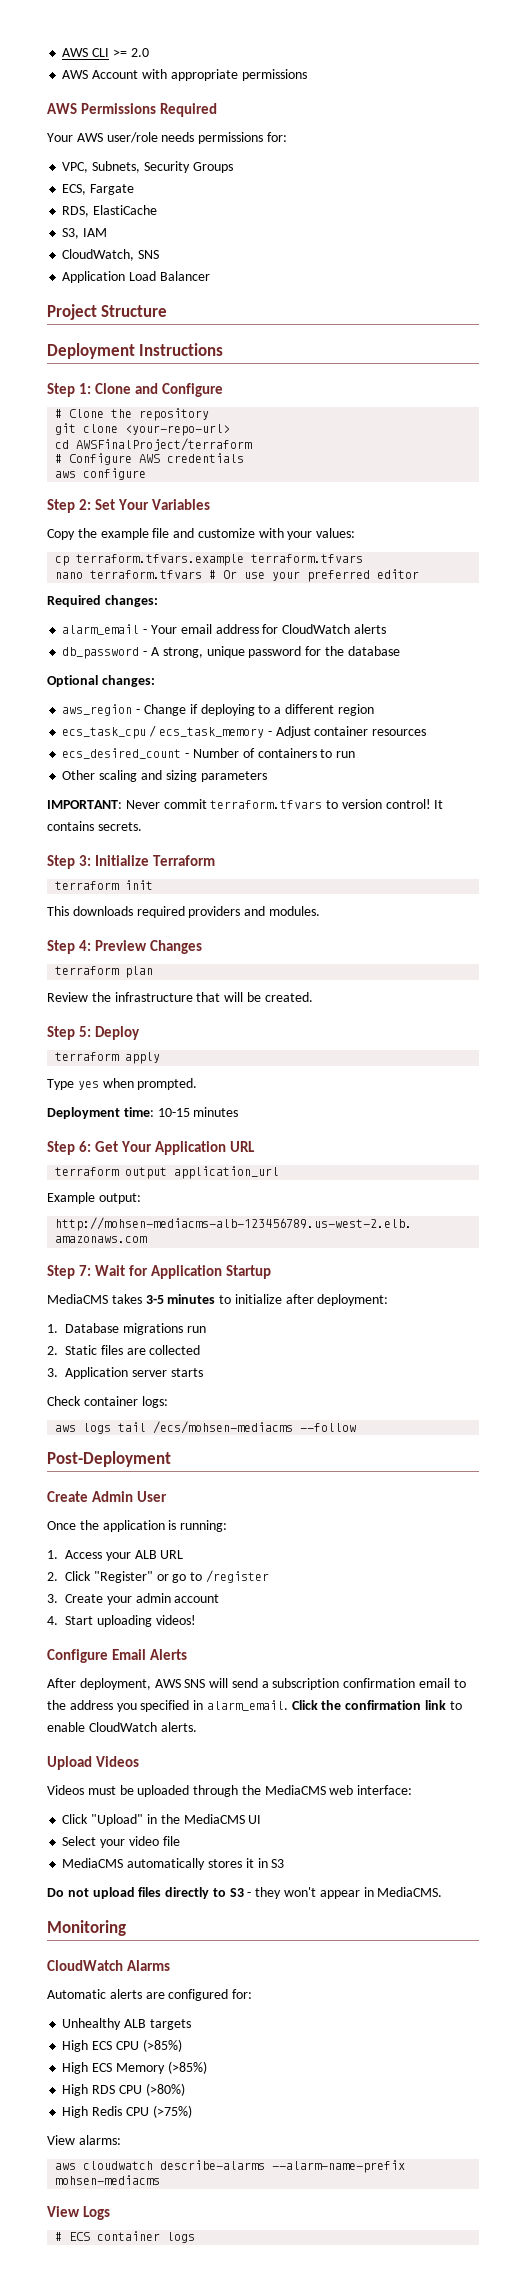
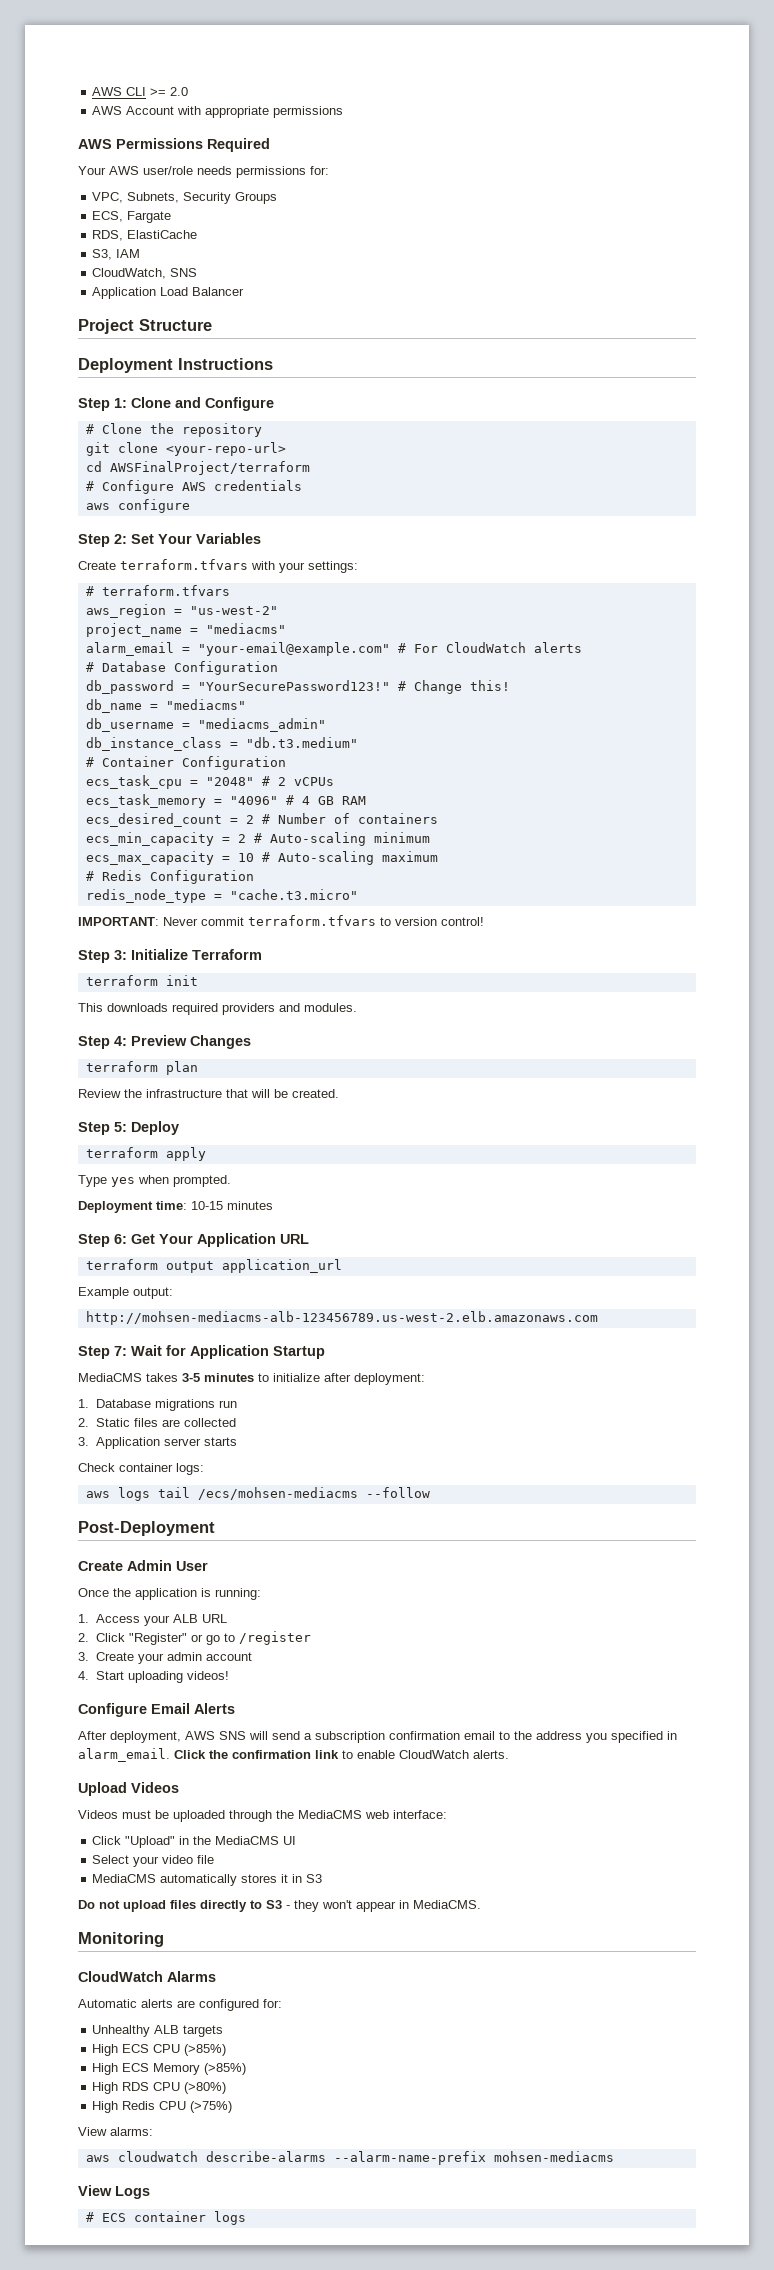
- Copy the example file and customize with your values:
- cp terraform.tfvars.example terraform.tfvars
- nano terraform.tfvars # Or use your preferred editor
- Required changes:
- alarm_email - Your email address for CloudWatch alerts
- db_password - A strong, unique password for the database
- Optional changes:
- aws_region - Change if deploying to a different region
- ecs_task_cpu / ecs_task_memory - Adjust container resources
- ecs_desired_count - Number of containers to run
- Other scaling and sizing parameters
+ Create terraform.tfvars with your settings:
+ # terraform.tfvars
+ aws_region = "us-west-2"
+ project_name = "mediacms"
+ alarm_email = "your-email@example.com" # For CloudWatch alerts
+ # Database Configuration
+ db_password = "YourSecurePassword123!" # Change this!
+ db_name = "mediacms"
+ db_username = "mediacms_admin"
+ db_instance_class = "db.t3.medium"
+ # Container Configuration
+ ecs_task_cpu = "2048" # 2 vCPUs
+ ecs_task_memory = "4096" # 4 GB RAM
+ ecs_desired_count = 2 # Number of containers
+ ecs_min_capacity = 2 # Auto-scaling minimum
+ ecs_max_capacity = 10 # Auto-scaling maximum
+ # Redis Configuration
+ redis_node_type = "cache.t3.micro"
- It contains secrets.

